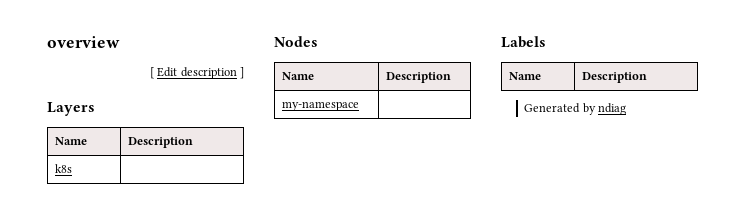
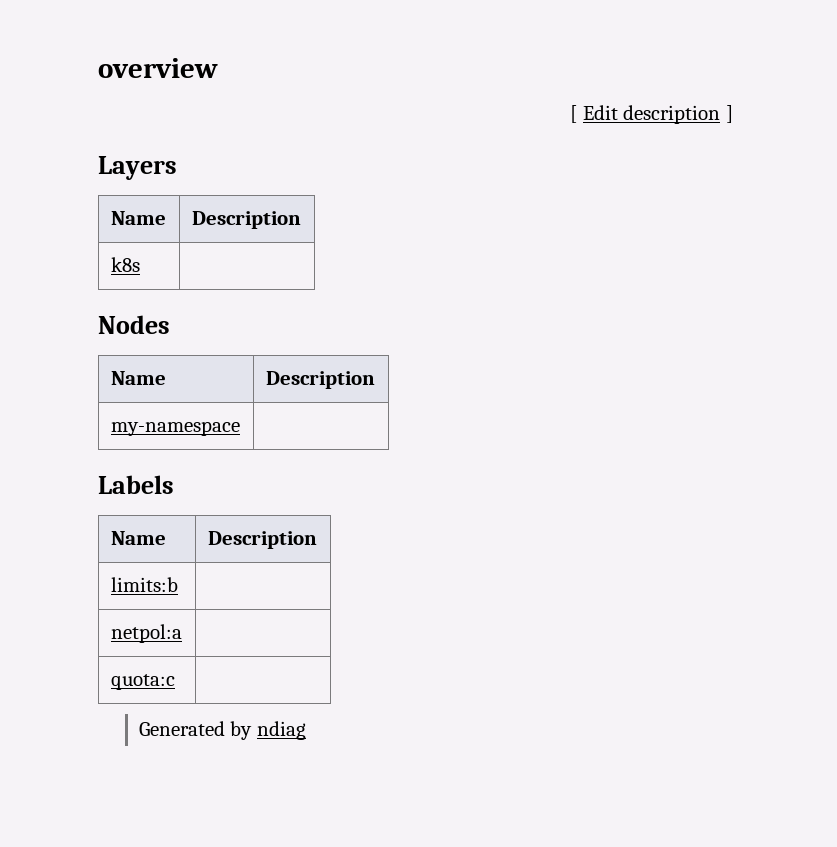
+ limits:b |
+ netpol:a |
+ quota:c |

